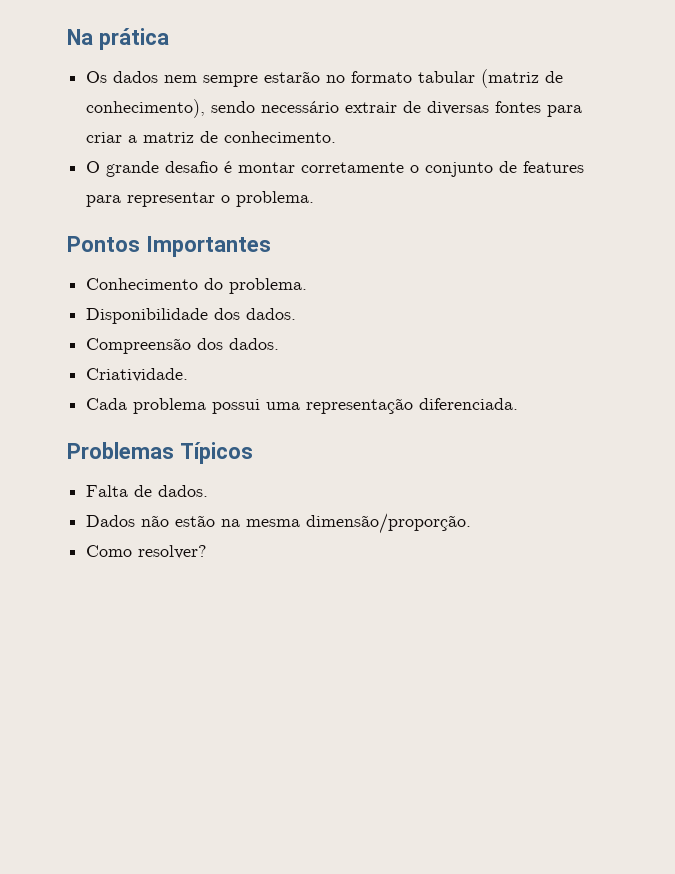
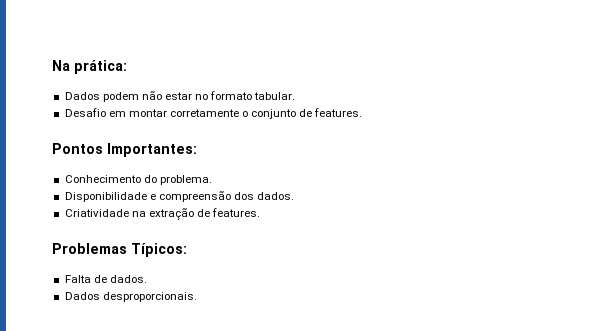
- Na prática
- Os dados nem sempre estarão no formato tabular (matriz de conhecimento), sendo necessário extrair de diversas fontes para criar a matriz de conhecimento.
- O grande desafio é montar corretamente o conjunto de features para representar o problema.
+ Na prática:
+ Dados podem não estar no formato tabular.
+ Desafio em montar corretamente o conjunto de features.
- Pontos Importantes
+ Pontos Importantes:
- Disponibilidade dos dados.
- Compreensão dos dados.
- Criatividade.
- Cada problema possui uma representação diferenciada.
+ Disponibilidade e compreensão dos dados.
+ Criatividade na extração de features.
- Problemas Típicos
+ Problemas Típicos:
- Dados não estão na mesma dimensão/proporção.
- Como resolver?
+ Dados desproporcionais.

